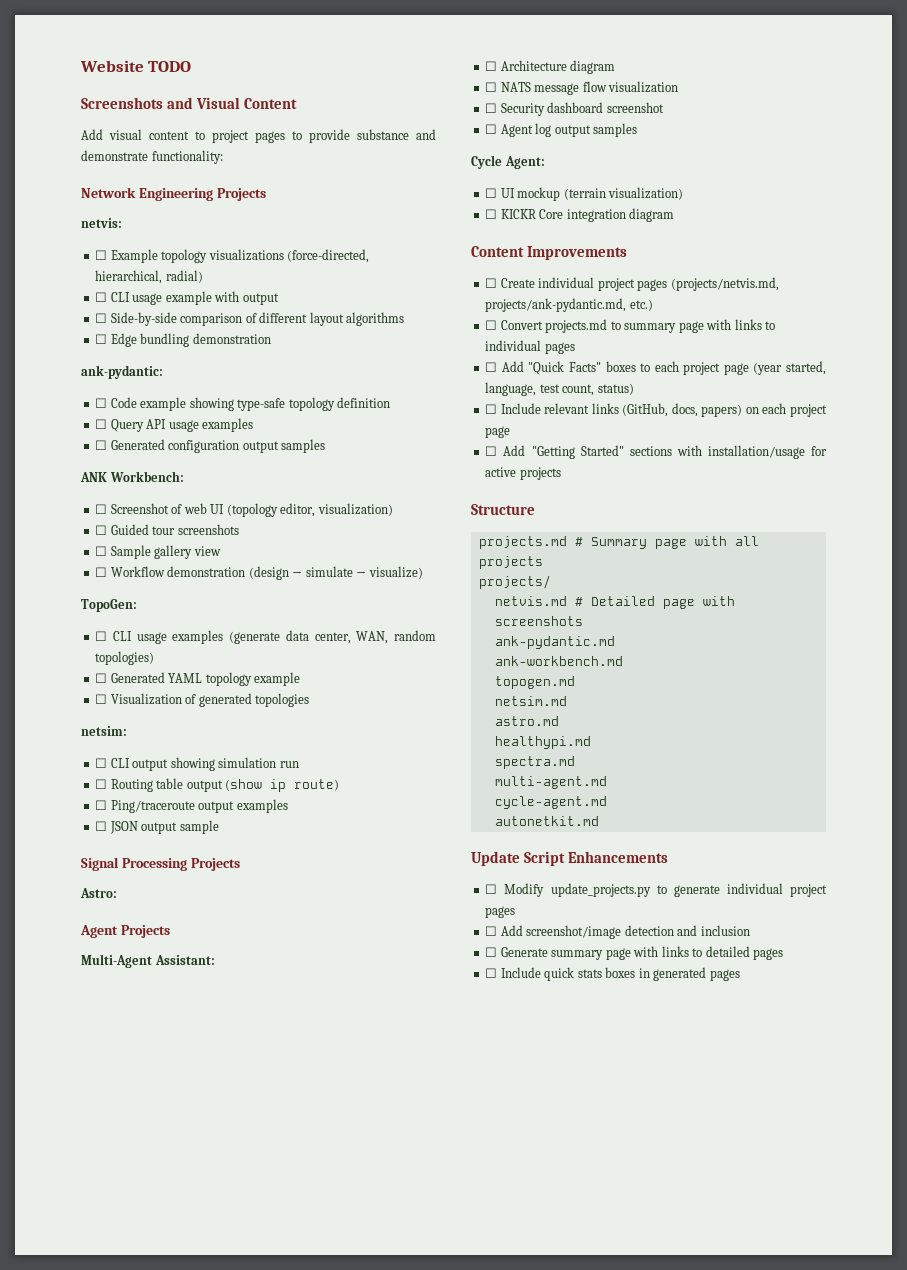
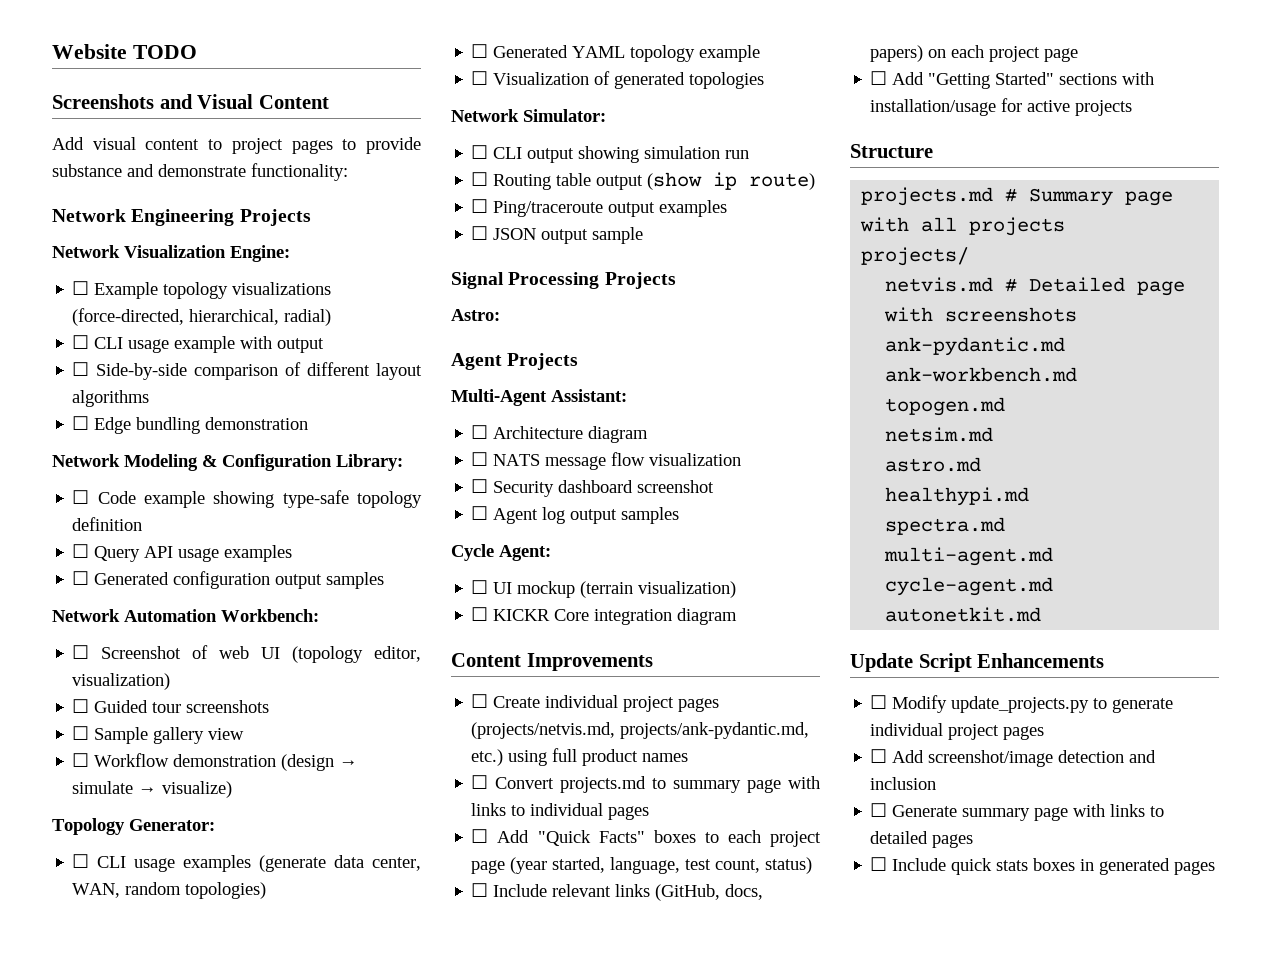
- netvis:
+ Network Visualization Engine:
- ank-pydantic:
+ Network Modeling & Configuration Library:
- ANK Workbench:
+ Network Automation Workbench:
- TopoGen:
+ Topology Generator:
- netsim:
+ Network Simulator:
- ☐ Create individual project pages (projects/netvis.md, projects/ank-pydantic.md, etc.)
+ ☐ Create individual project pages (projects/netvis.md, projects/ank-pydantic.md, etc.) using full product names

